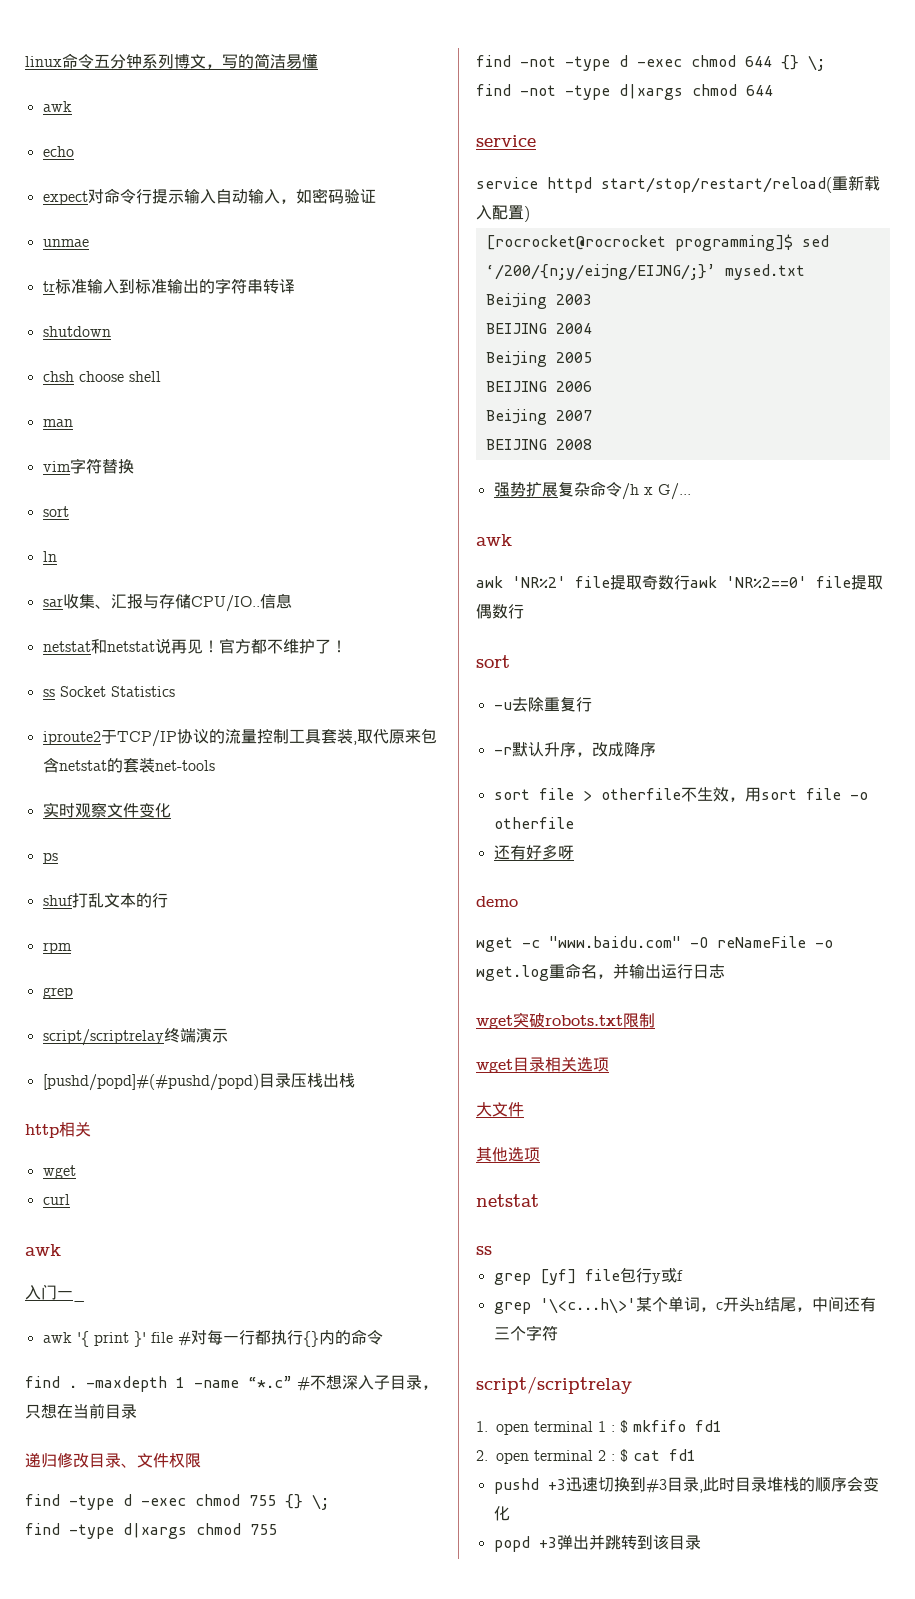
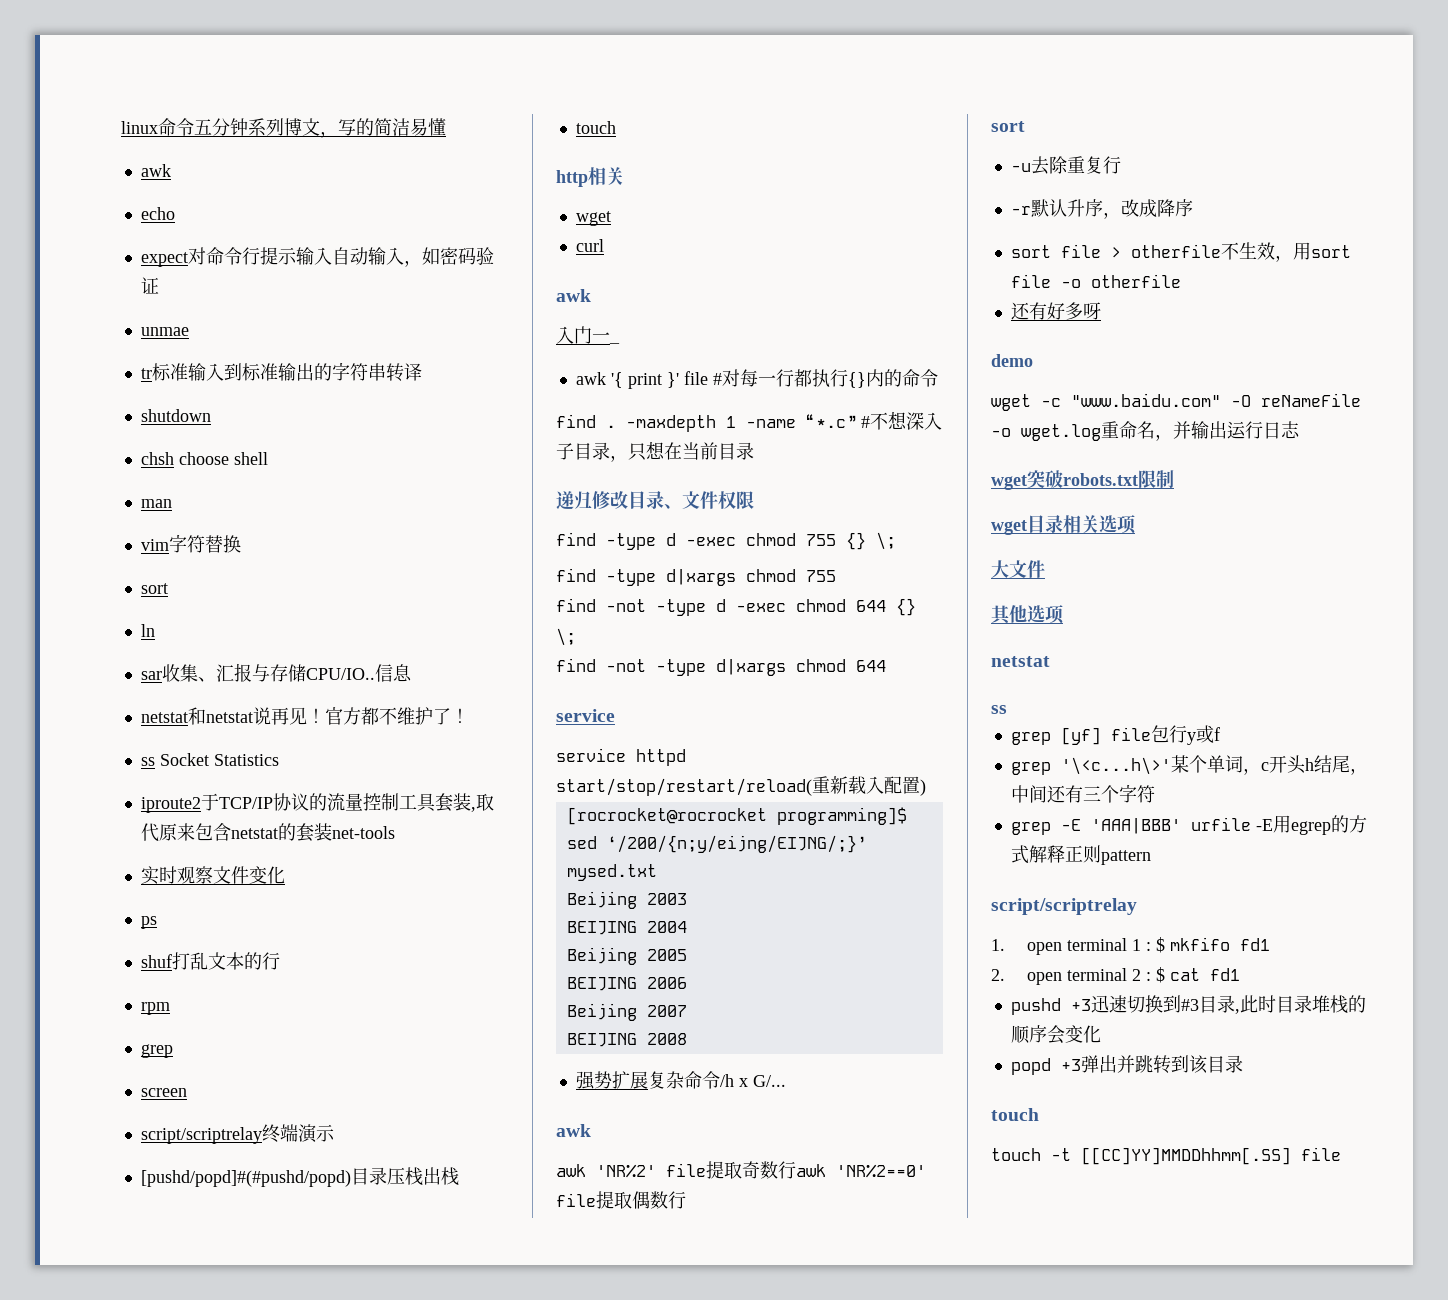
+ screen
  [pushd/popd]#(#pushd/popd)目录压栈出栈
+ touch
+ grep -E 'AAA|BBB' urfile -E用egrep的方式解释正则pattern
  popd +3弹出并跳转到该目录
+ touch
+ touch -t [[CC]YY]MMDDhhmm[.SS] file

